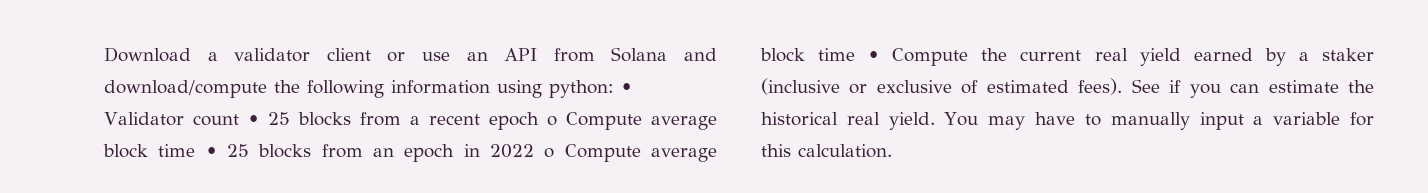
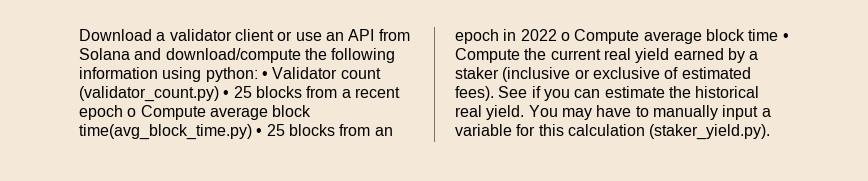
- Download a validator client or use an API from Solana and download/compute the following information using python: • Validator count • 25 blocks from a recent epoch o Compute average block time • 25 blocks from an epoch in 2022 o Compute average block time • Compute the current real yield earned by a staker (inclusive or exclusive of estimated fees).
+ Download a validator client or use an API from Solana and download/compute the following information using python: • Validator count (validator_count.py) • 25 blocks from a recent epoch o Compute average block time(avg_block_time.py) • 25 blocks from an epoch in 2022 o Compute average block time • Compute the current real yield earned by a staker (inclusive or exclusive of estimated fees).
- You may have to manually input a variable for this calculation.
+ You may have to manually input a variable for this calculation (staker_yield.py).

